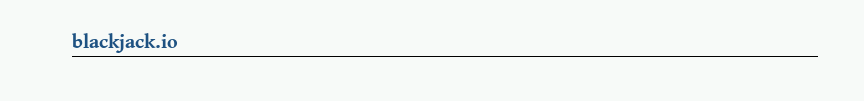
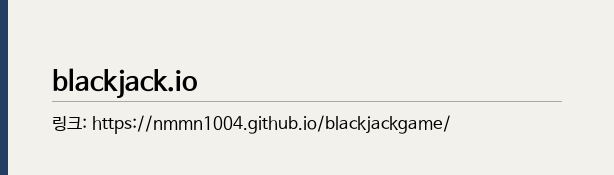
+ 링크: https://nmmn1004.github.io/blackjackgame/

